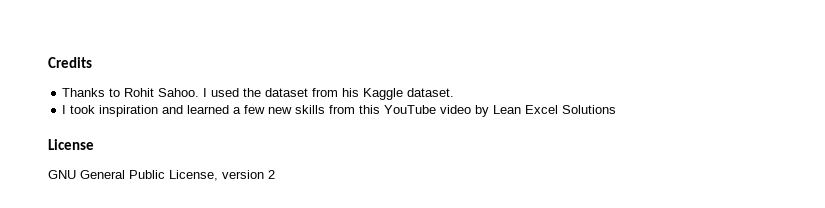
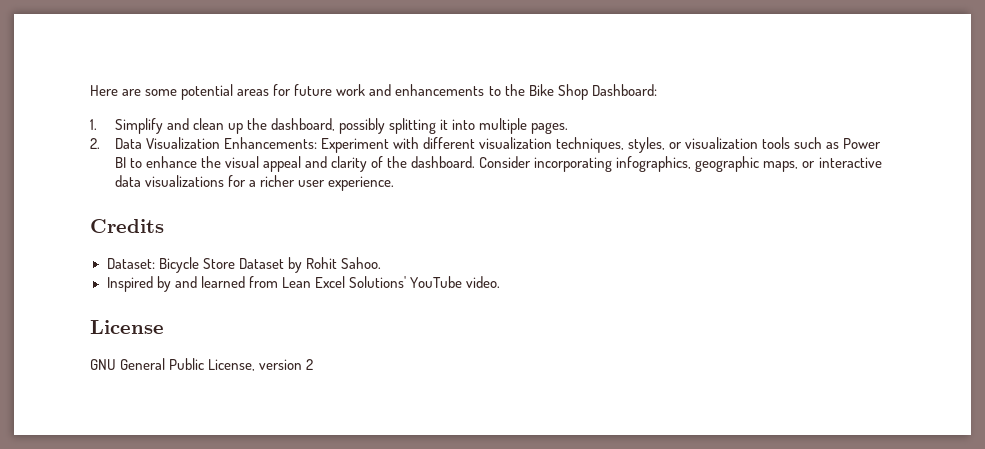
+ Here are some potential areas for future work and enhancements to the Bike Shop Dashboard:
+ 1. Simplify and clean up the dashboard, possibly splitting it into multiple pages.
+ 2. Data Visualization Enhancements: Experiment with different visualization techniques, styles, or visualization tools such as Power BI to enhance the visual appeal and clarity of the dashboard. Consider incorporating infographics, geographic maps, or interactive data visualizations for a richer user experience.
  Credits
- Thanks to Rohit Sahoo. I used the dataset from his Kaggle dataset.
- I took inspiration and learned a few new skills from this YouTube video by Lean Excel Solutions
+ Dataset: Bicycle Store Dataset by Rohit Sahoo.
+ Inspired by and learned from Lean Excel Solutions' YouTube video.

